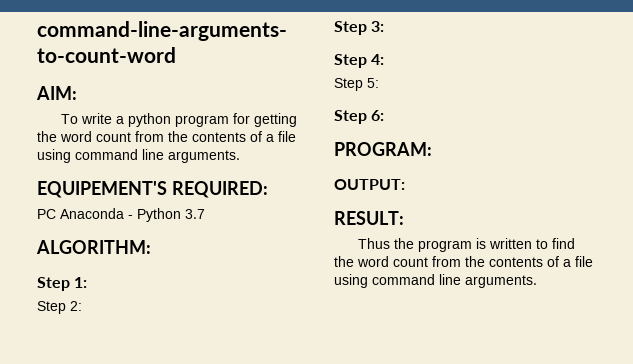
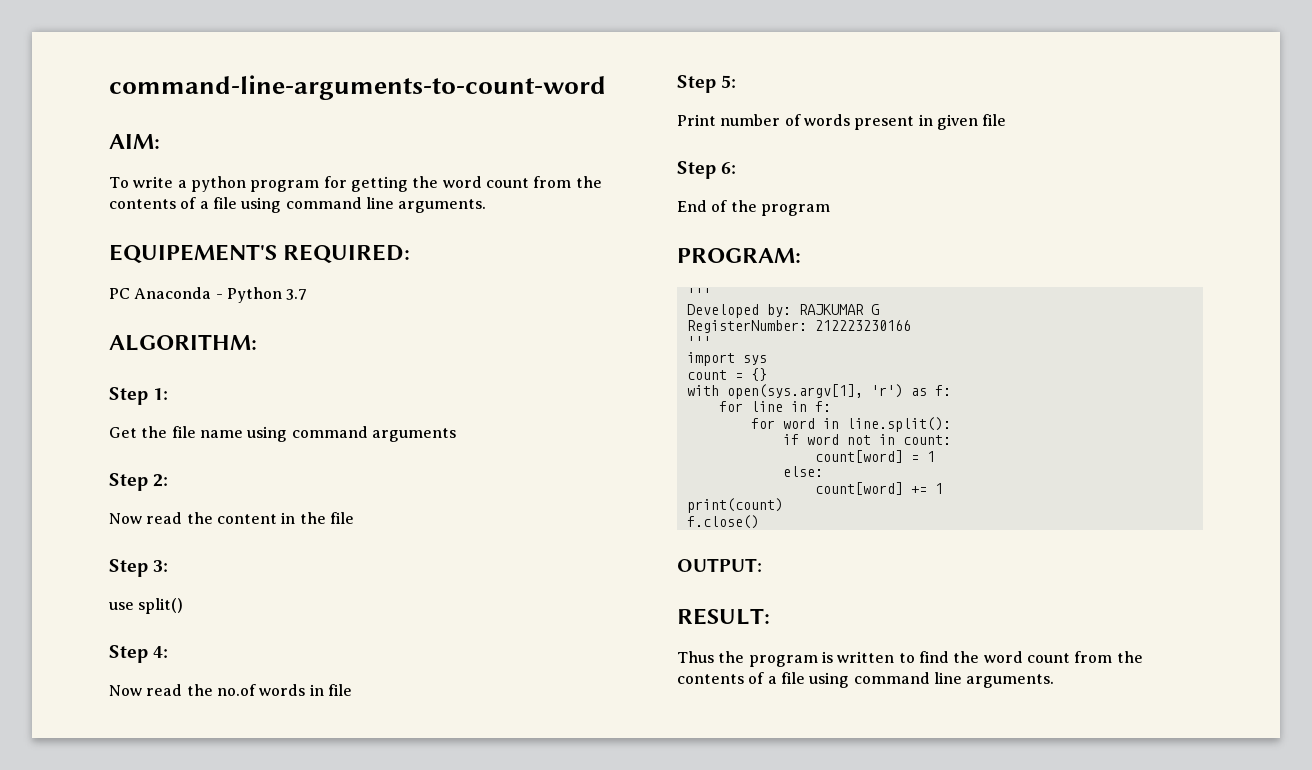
+ Get the file name using command arguments
  Step 2:
+ Now read the content in the file
+ use split()
+ Now read the no.of words in file
  Step 5:
+ Print number of words present in given file
  Step 6:
+ End of the program
  PROGRAM:
+ '''
+ Developed by: RAJKUMAR G
+ RegisterNumber: 212223230166
+ '''
+ import sys
+ count = {}
+ with open(sys.argv[1], 'r') as f:
+ for line in f:
+ for word in line.split():
+ if word not in count:
+ count[word] = 1
+ else:
+ count[word] += 1
+ print(count)
+ f.close()

